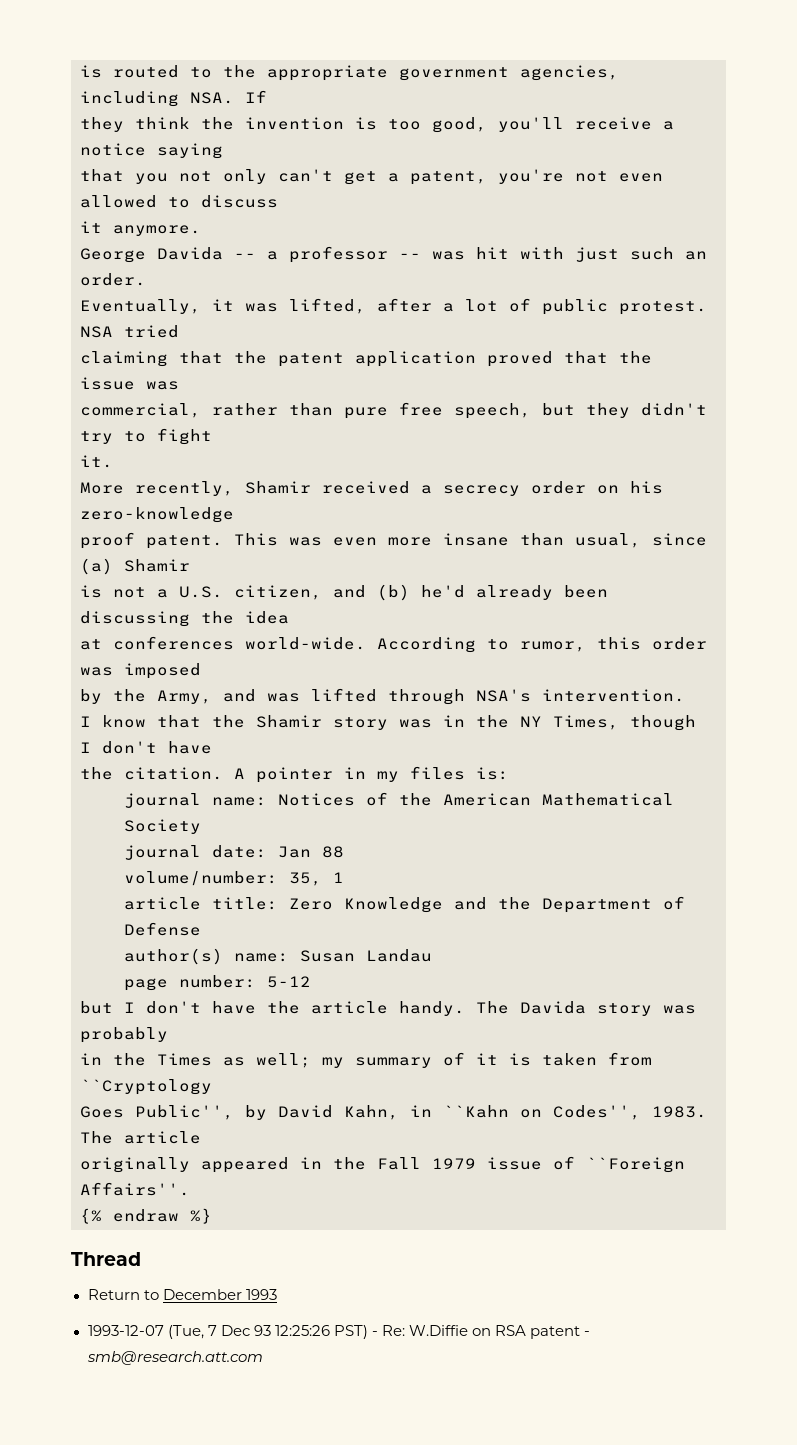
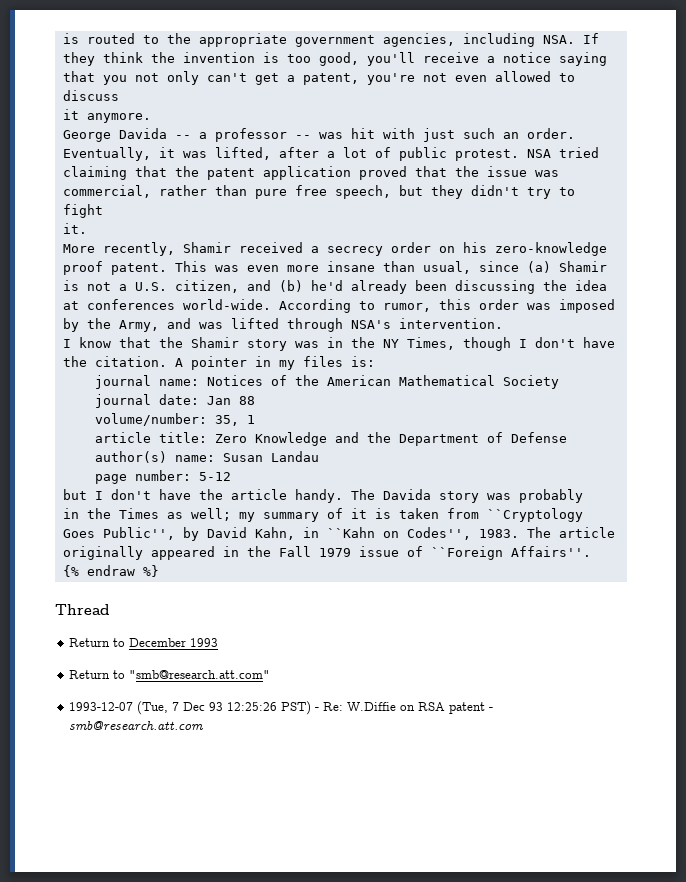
+ Return to "smb@research.att.com"

